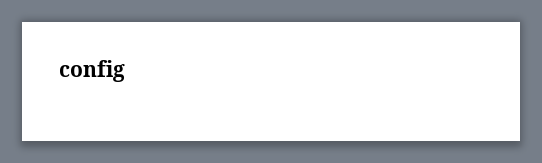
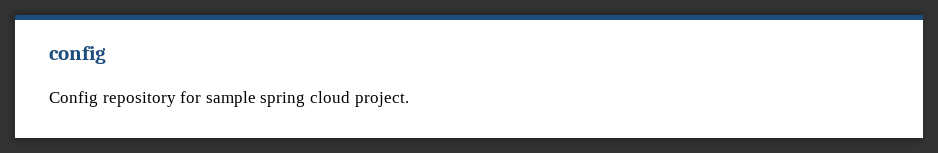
+ Config repository for sample spring cloud project.

